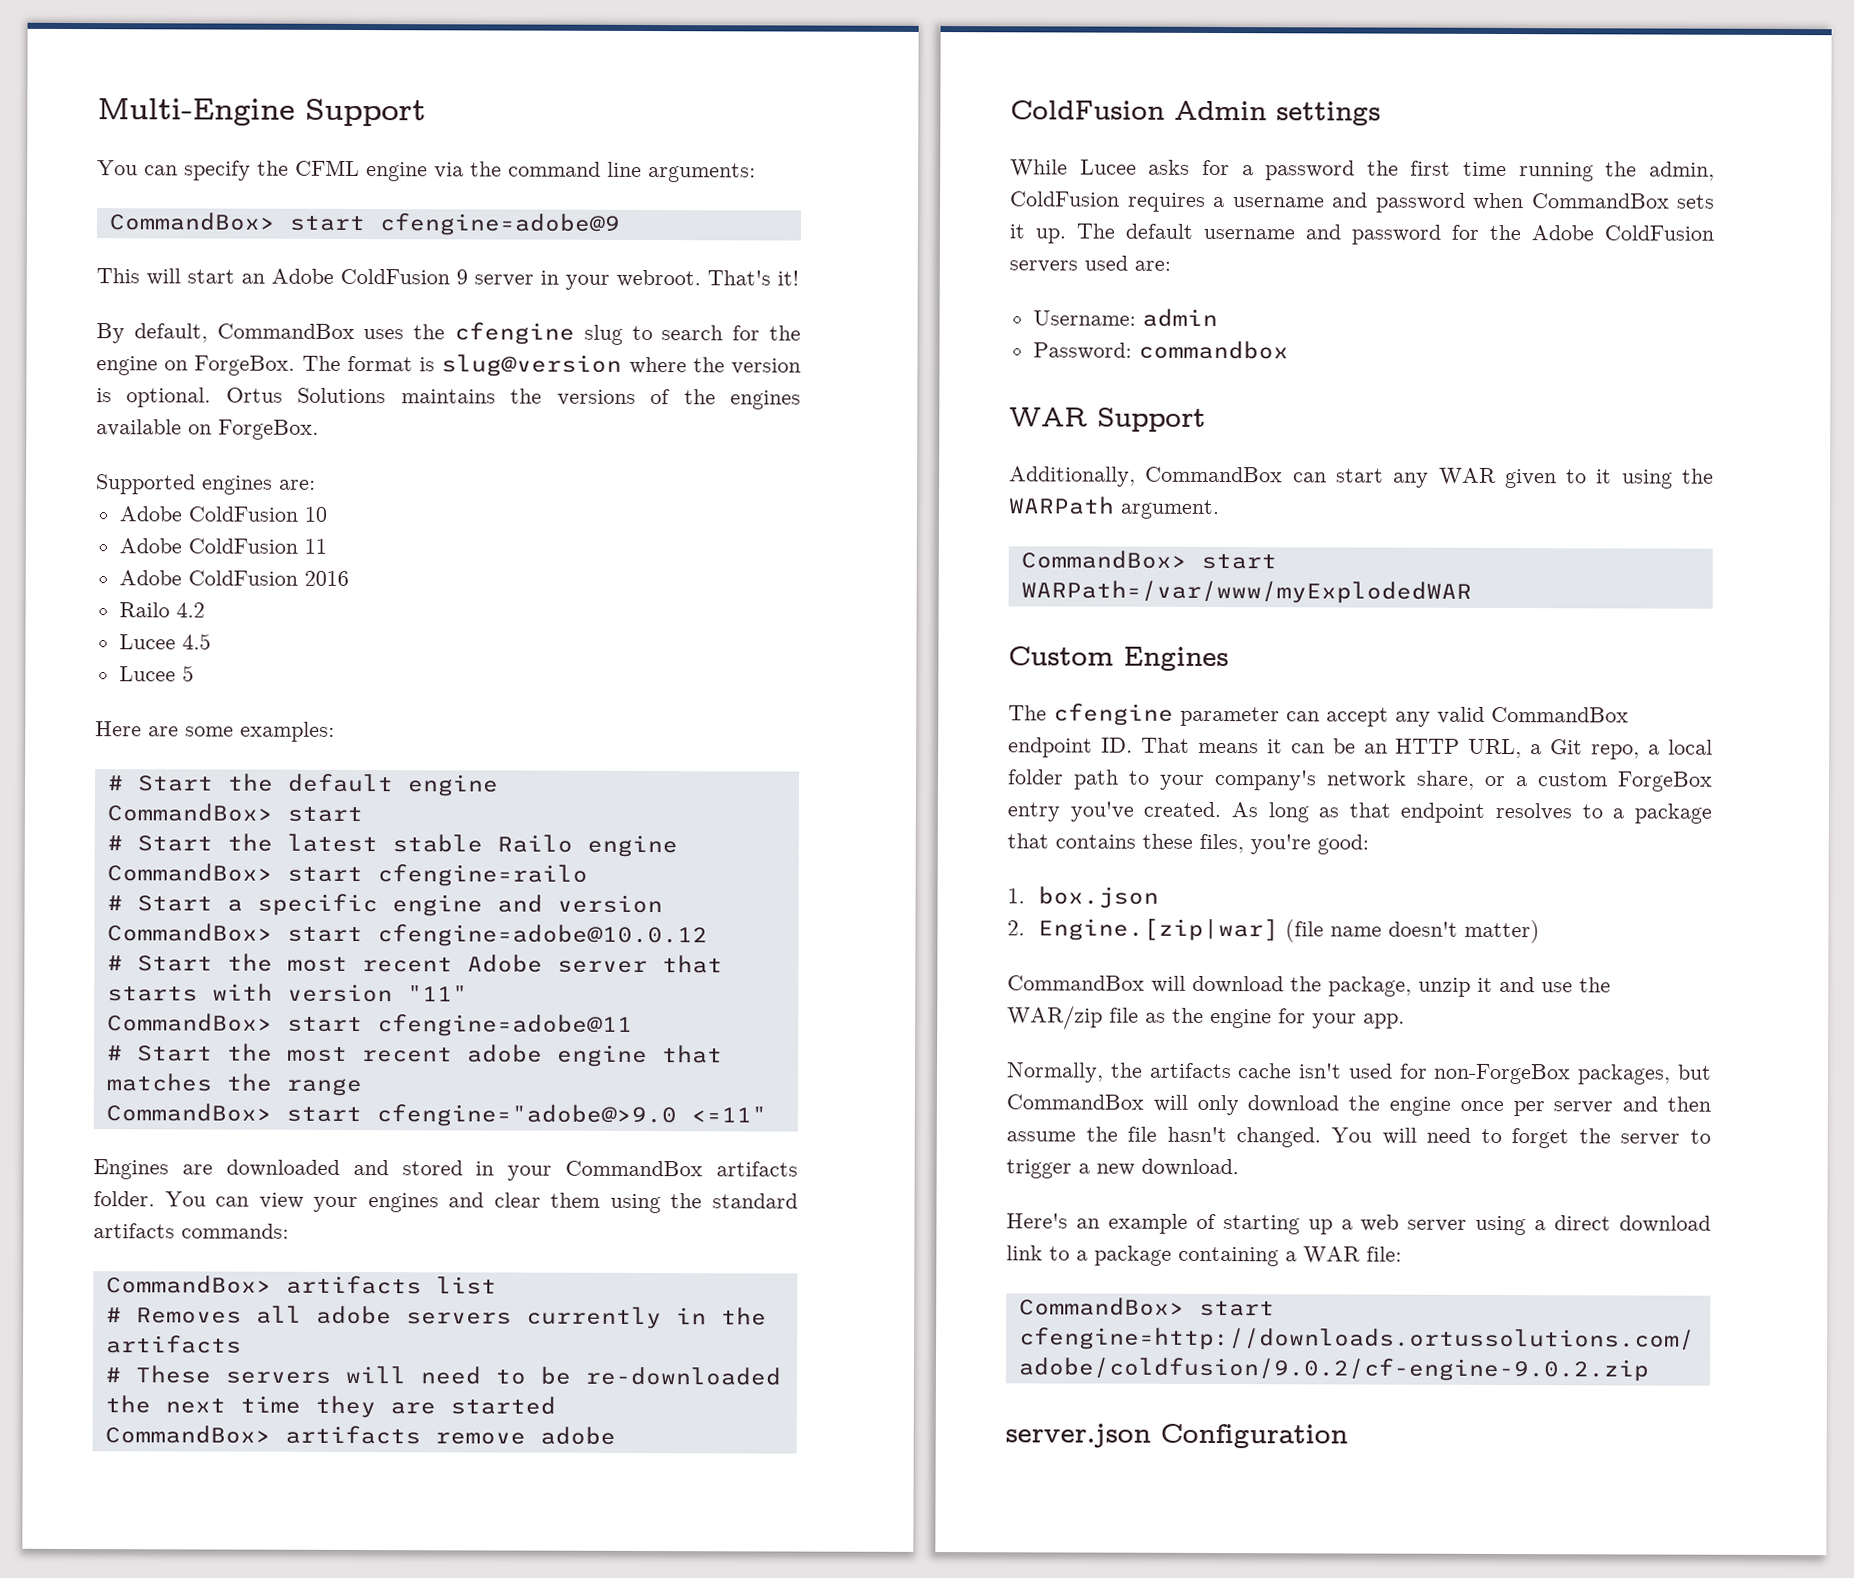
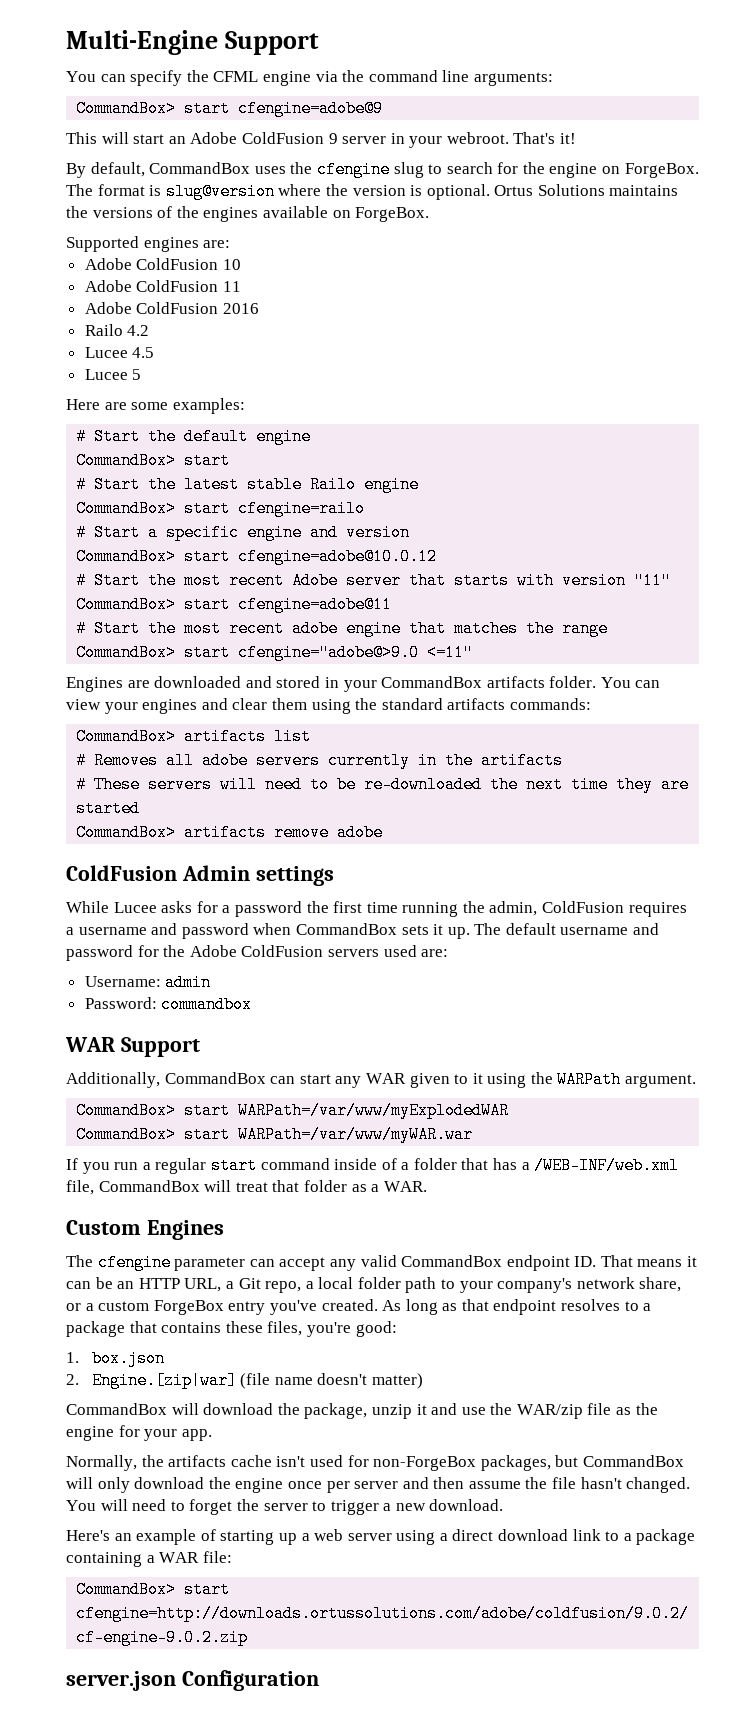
+ CommandBox> start WARPath=/var/www/myWAR.war
+ If you run a regular start command inside of a folder that has a /WEB-INF/web.xml file, CommandBox will treat that folder as a WAR.

